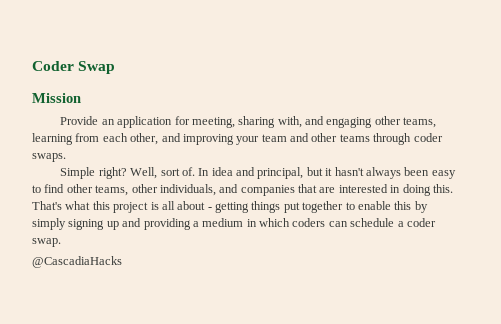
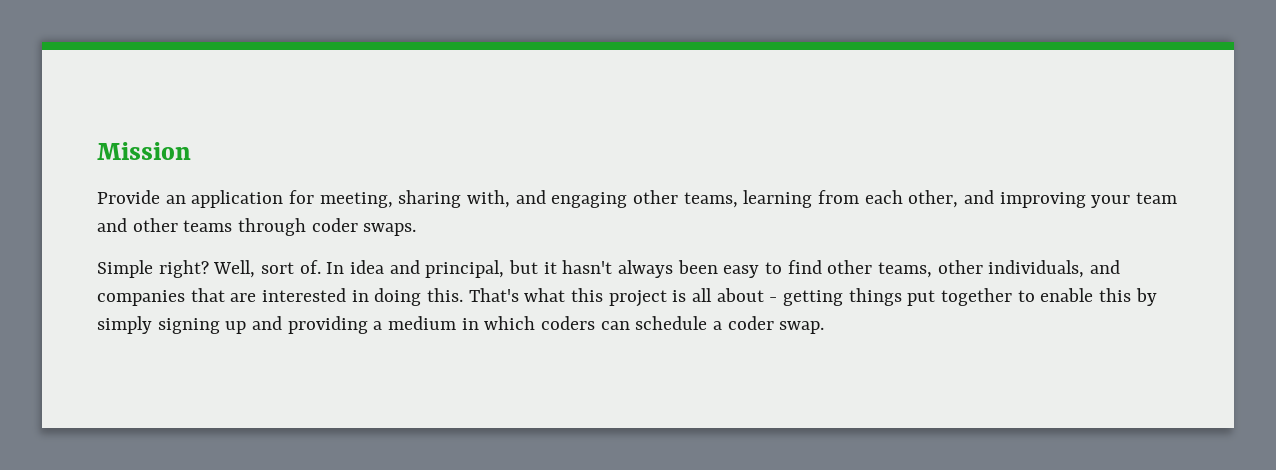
- Coder Swap
- @CascadiaHacks

